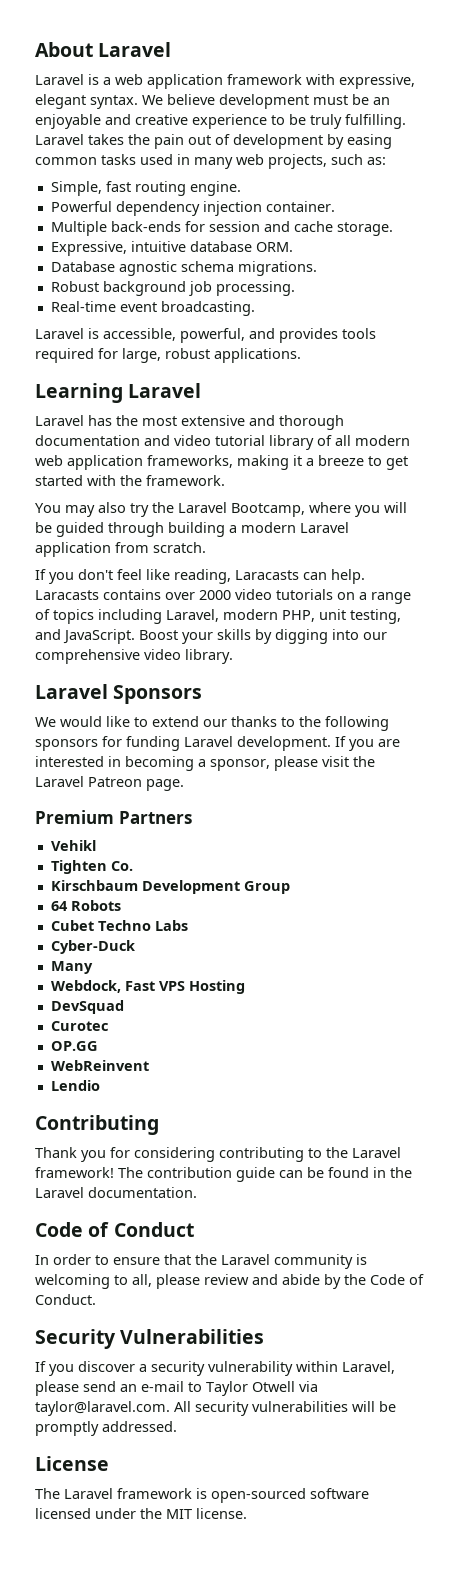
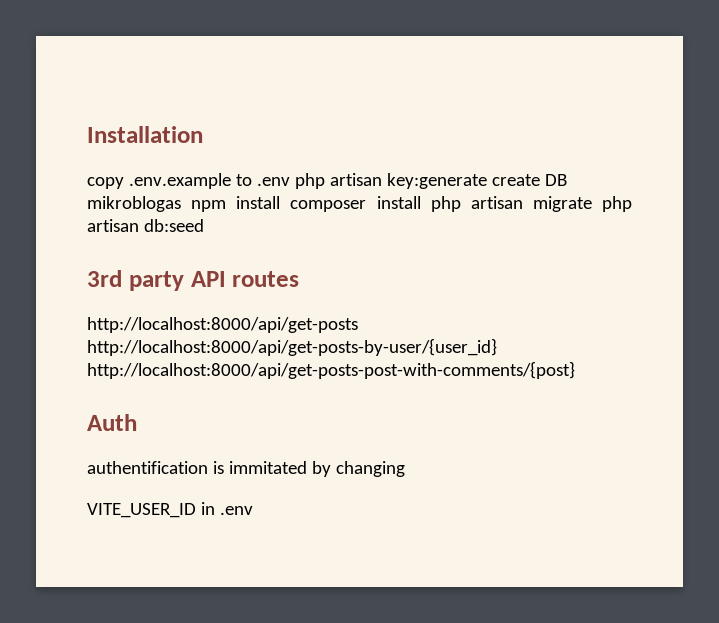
- About Laravel
- Laravel is a web application framework with expressive, elegant syntax. We believe development must be an enjoyable and creative experience to be truly fulfilling. Laravel takes the pain out of development by easing common tasks used in many web projects, such as:
- Simple, fast routing engine.
- Powerful dependency injection container.
- Multiple back-ends for session and cache storage.
- Expressive, intuitive database ORM.
- Database agnostic schema migrations.
- Robust background job processing.
- Real-time event broadcasting.
- Laravel is accessible, powerful, and provides tools required for large, robust applications.
- Learning Laravel
- Laravel has the most extensive and thorough documentation and video tutorial library of all modern web application frameworks, making it a breeze to get started with the framework.
- You may also try the Laravel Bootcamp, where you will be guided through building a modern Laravel application from scratch.
- If you don't feel like reading, Laracasts can help. Laracasts contains over 2000 video tutorials on a range of topics including Laravel, modern PHP, unit testing, and JavaScript. Boost your skills by digging into our comprehensive video library.
- Laravel Sponsors
- We would like to extend our thanks to the following sponsors for funding Laravel development. If you are interested in becoming a sponsor, please visit the Laravel Patreon page.
- Premium Partners
- Vehikl
- Tighten Co.
- Kirschbaum Development Group
- 64 Robots
- Cubet Techno Labs
- Cyber-Duck
- Many
- Webdock, Fast VPS Hosting
- DevSquad
- Curotec
- OP.GG
- WebReinvent
- Lendio
- Contributing
- Thank you for considering contributing to the Laravel framework! The contribution guide can be found in the Laravel documentation.
- Code of Conduct
- In order to ensure that the Laravel community is welcoming to all, please review and abide by the Code of Conduct.
- Security Vulnerabilities
- If you discover a security vulnerability within Laravel, please send an e-mail to Taylor Otwell via taylor@laravel.com. All security vulnerabilities will be promptly addressed.
- License
- The Laravel framework is open-sourced software licensed under the MIT license.
+ Installation
+ copy .env.example to .env php artisan key:generate create DB mikroblogas npm install composer install php artisan migrate php artisan db:seed
+ 3rd party API routes
+ http://localhost:8000/api/get-posts http://localhost:8000/api/get-posts-by-user/{user_id} http://localhost:8000/api/get-posts-post-with-comments/{post}
+ Auth
+ authentification is immitated by changing
+ VITE_USER_ID in .env

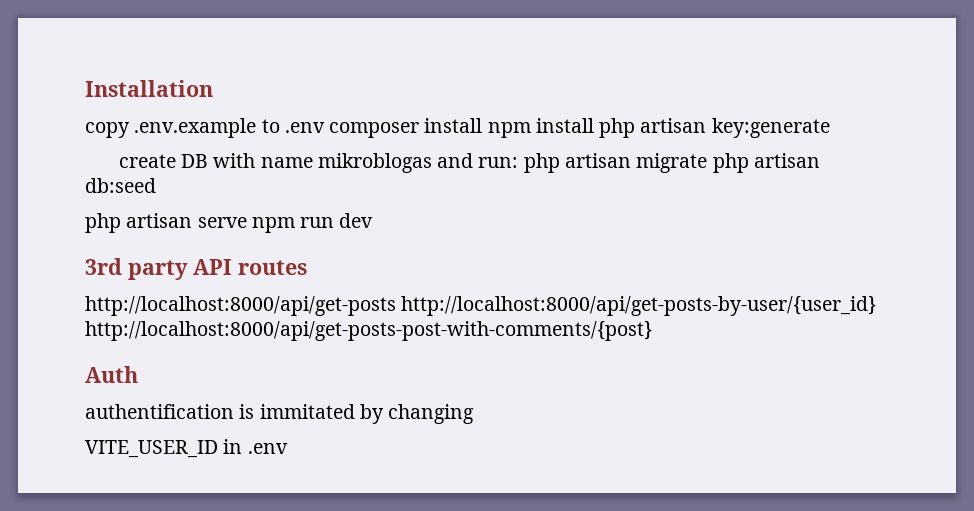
- copy .env.example to .env php artisan key:generate create DB mikroblogas npm install composer install php artisan migrate php artisan db:seed
+ copy .env.example to .env composer install npm install php artisan key:generate
+ create DB with name mikroblogas and run: php artisan migrate php artisan db:seed
+ php artisan serve npm run dev

